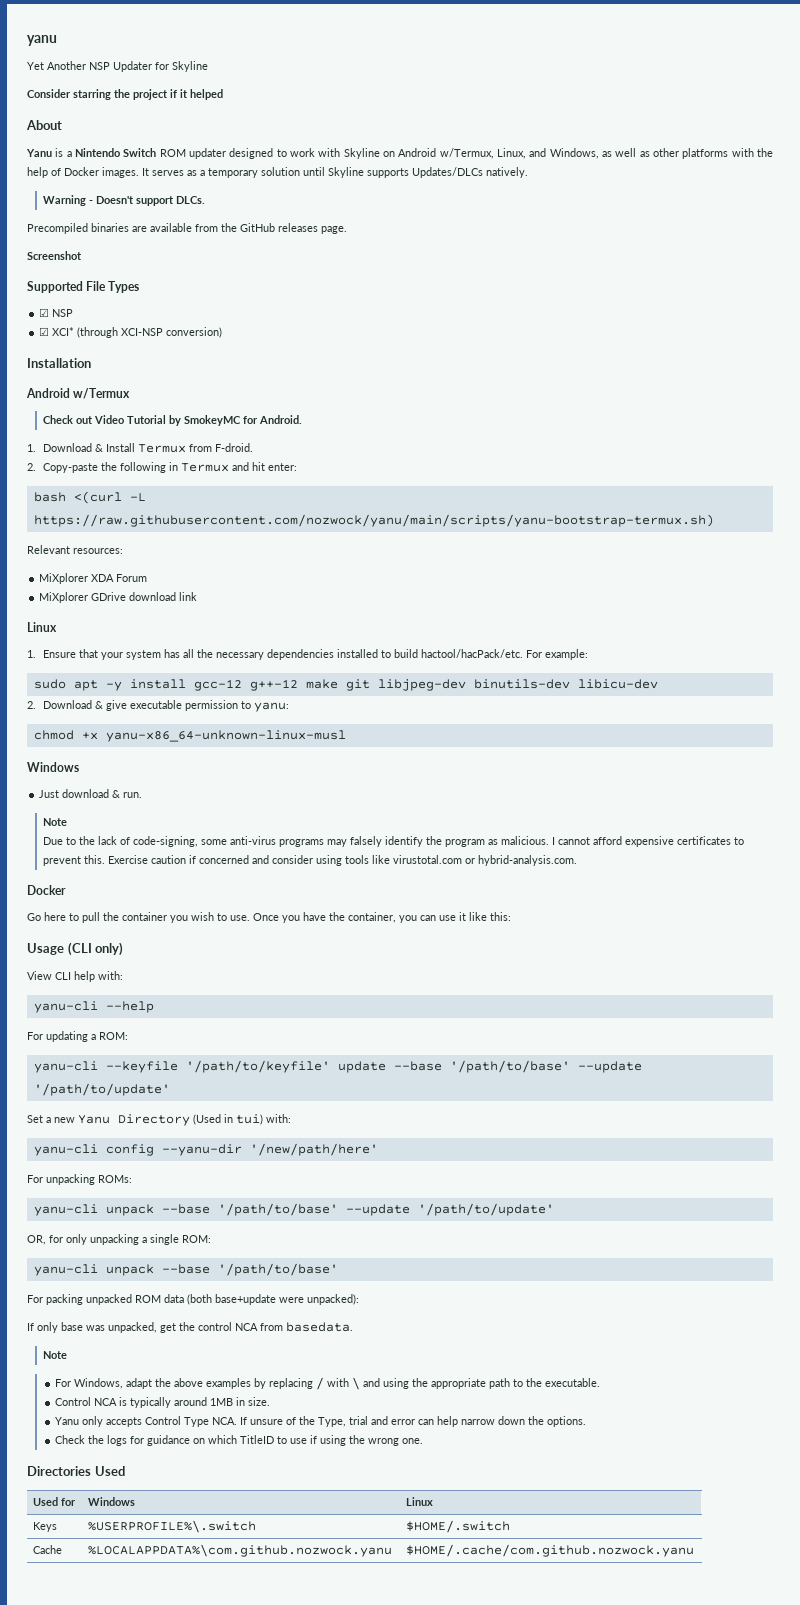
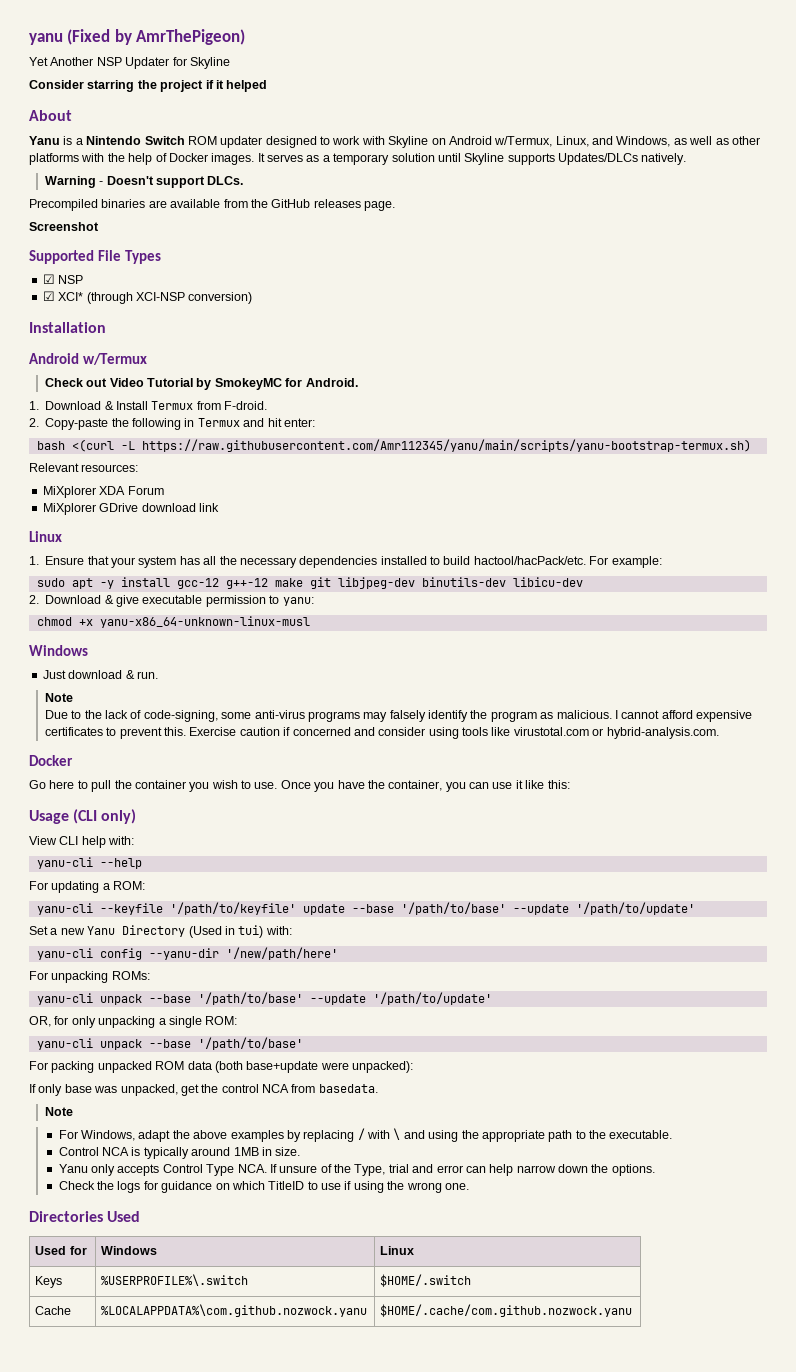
- yanu
+ yanu (Fixed by AmrThePigeon)
- bash <(curl -L https://raw.githubusercontent.com/nozwock/yanu/main/scripts/yanu-bootstrap-termux.sh)
+ bash <(curl -L https://raw.githubusercontent.com/Amr112345/yanu/main/scripts/yanu-bootstrap-termux.sh)

